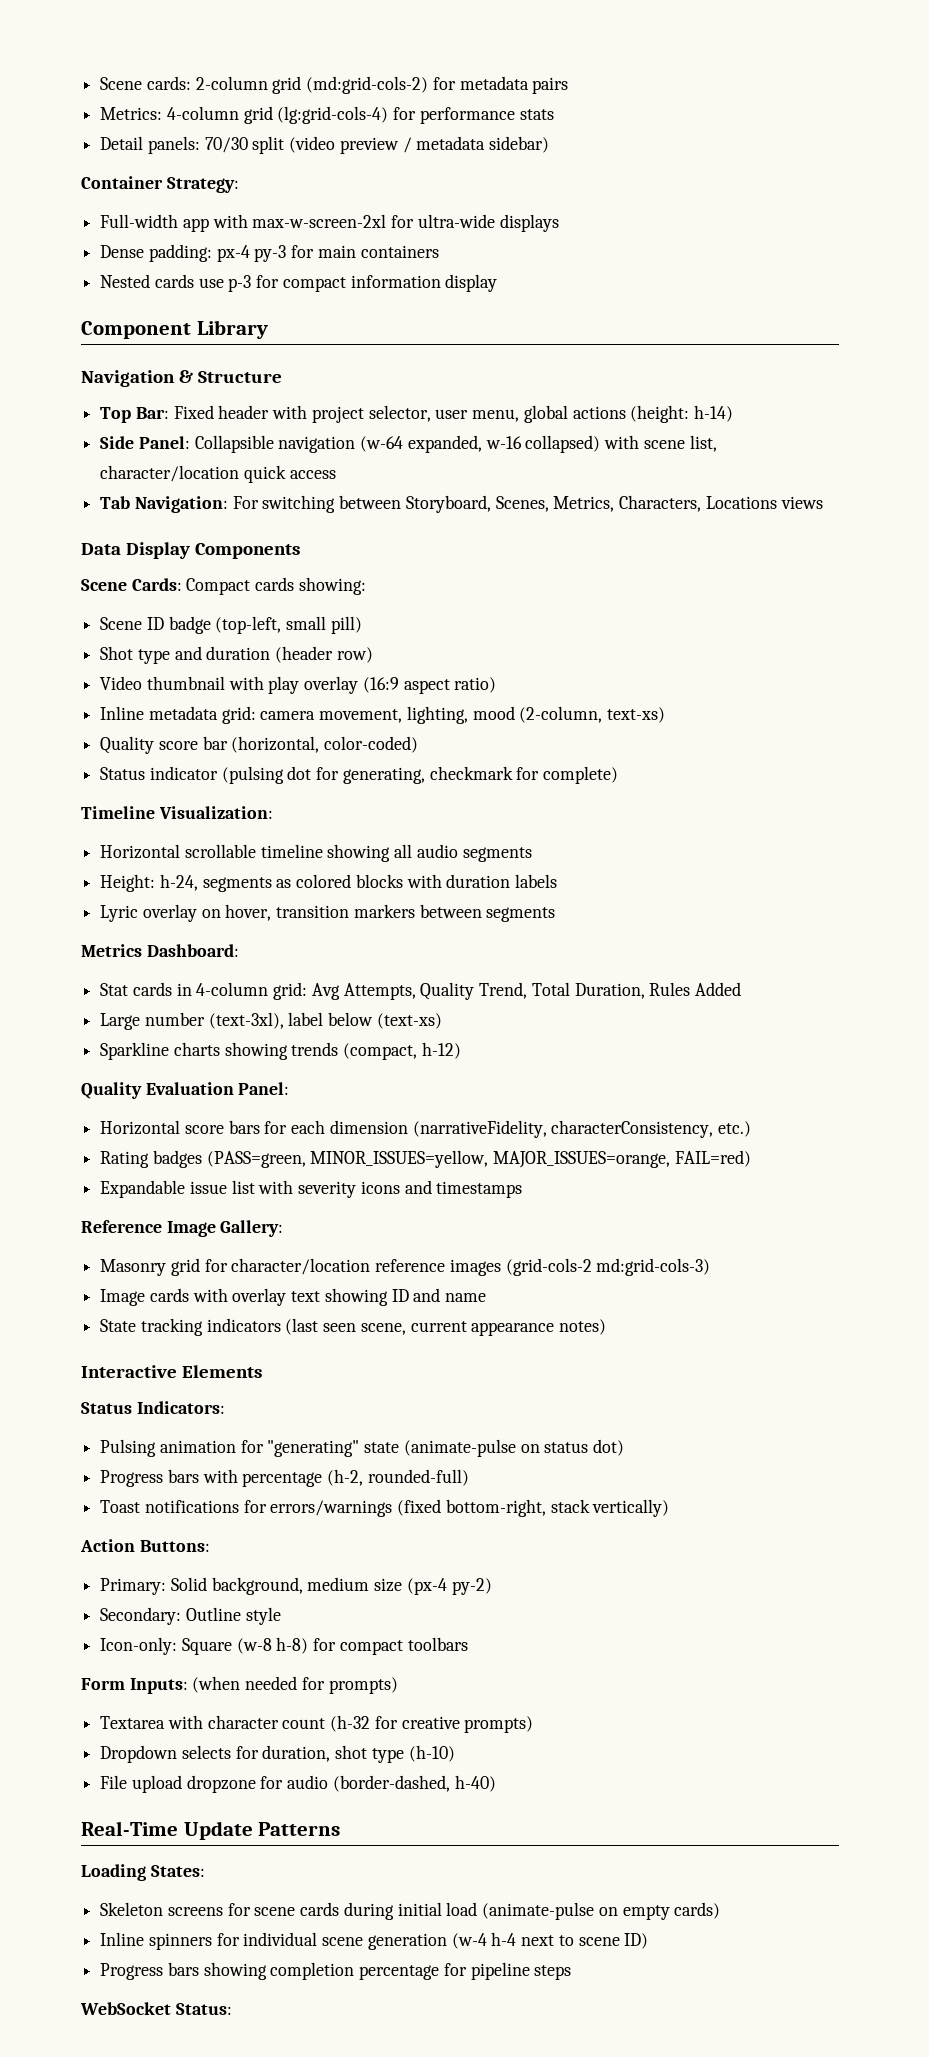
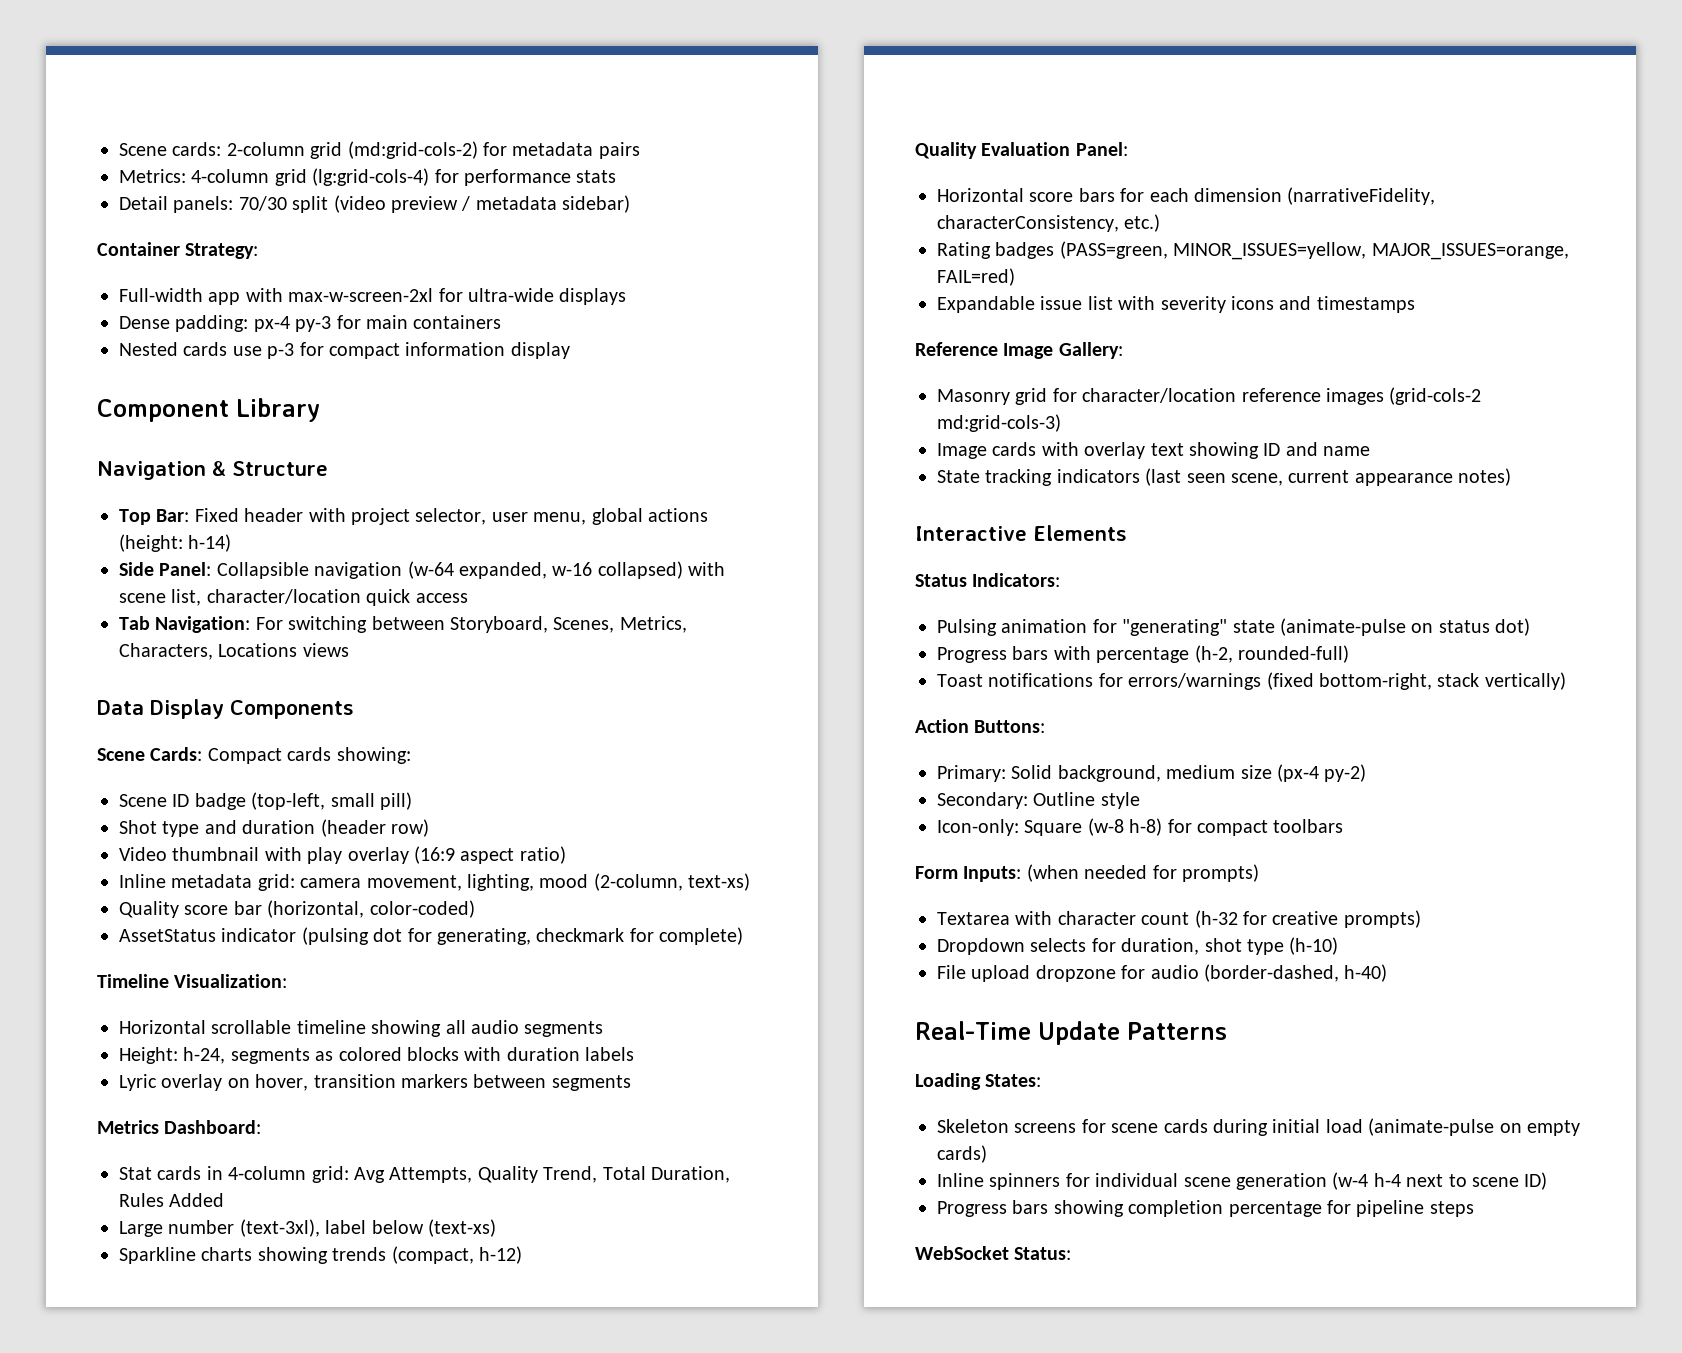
- Status indicator (pulsing dot for generating, checkmark for complete)
+ AssetStatus indicator (pulsing dot for generating, checkmark for complete)

